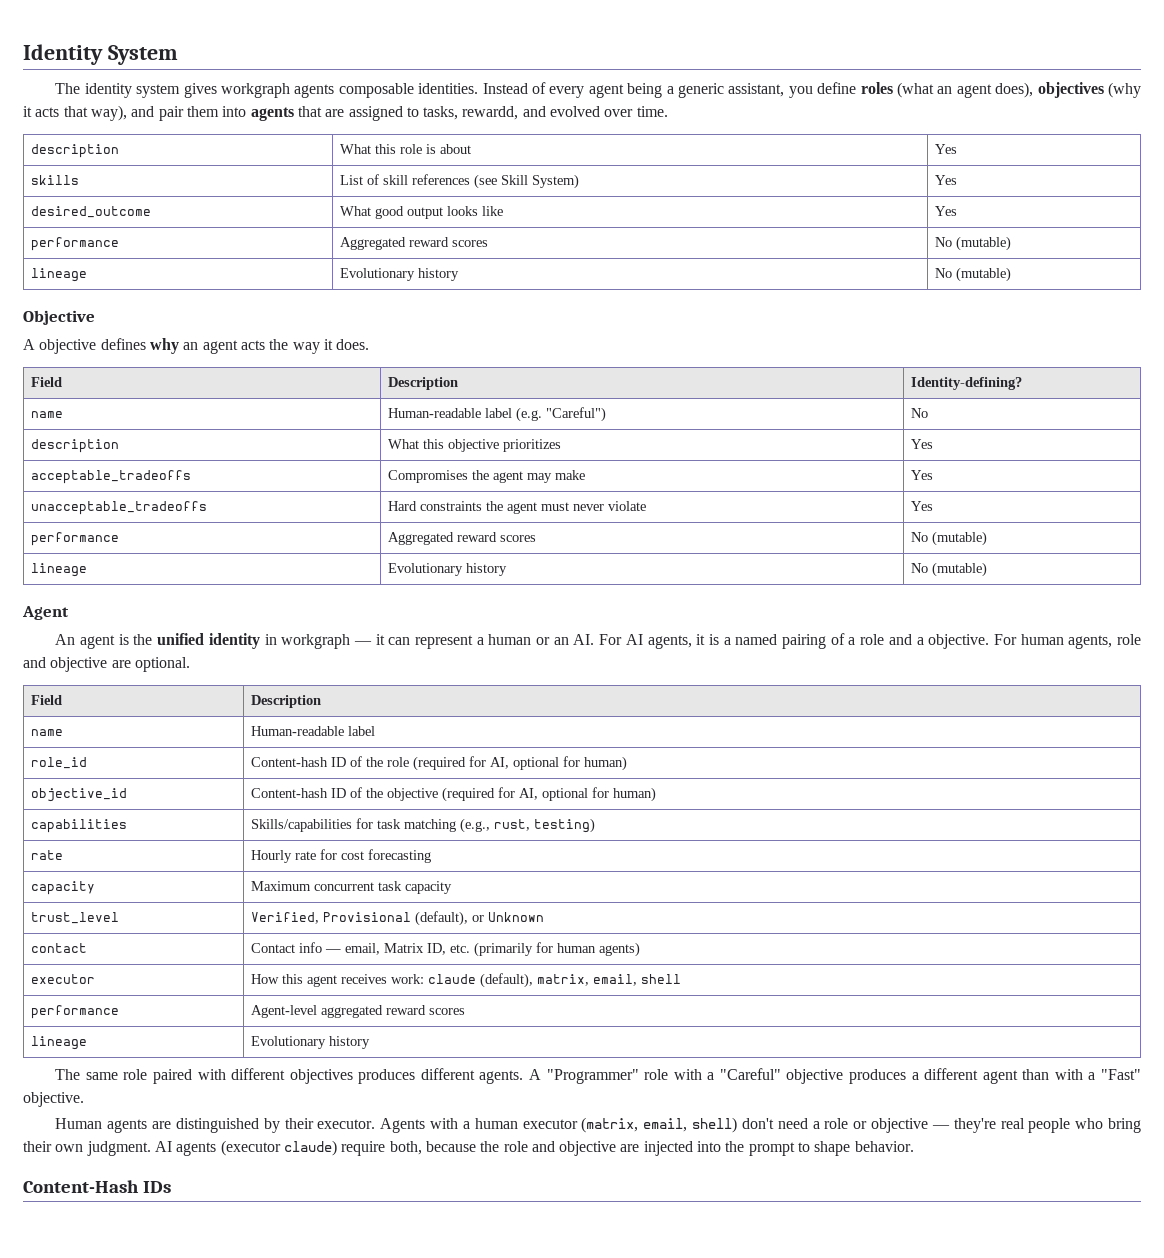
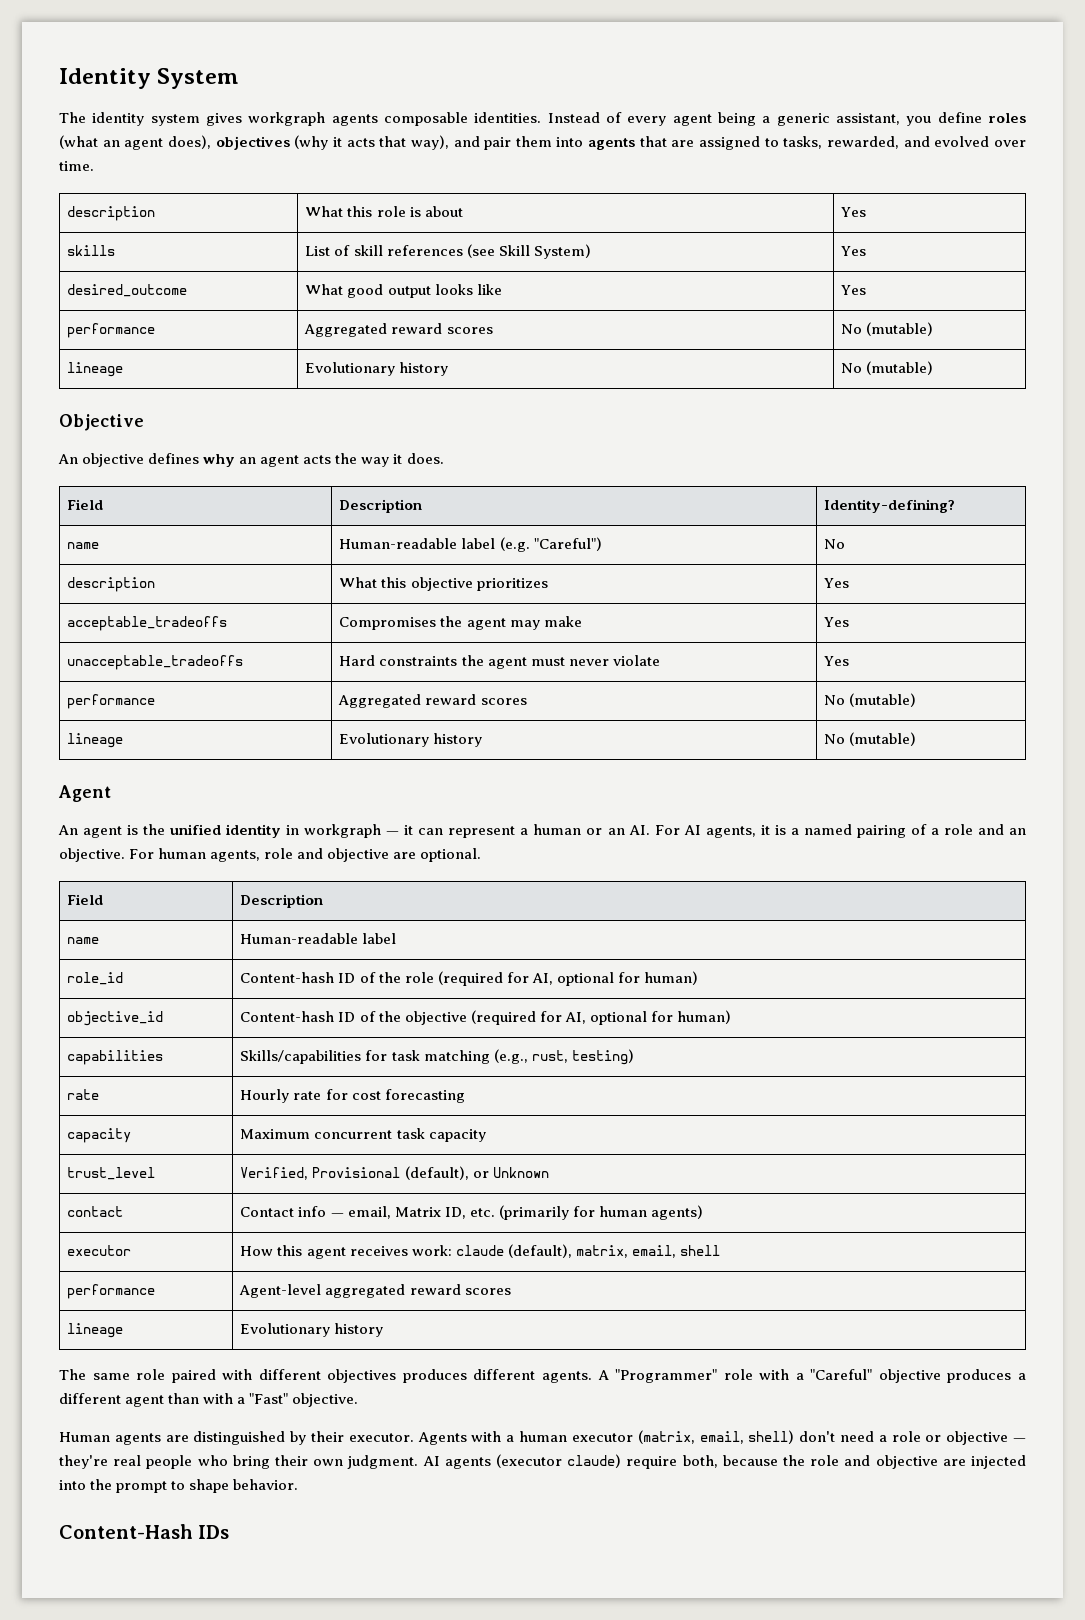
- Instead of every agent being a generic assistant, you define roles (what an agent does), objectives (why it acts that way), and pair them into agents that are assigned to tasks, rewardd, and evolved over time.
+ Instead of every agent being a generic assistant, you define roles (what an agent does), objectives (why it acts that way), and pair them into agents that are assigned to tasks, rewarded, and evolved over time.
- A objective defines why an agent acts the way it does.
+ An objective defines why an agent acts the way it does.
- An agent is the unified identity in workgraph — it can represent a human or an AI. For AI agents, it is a named pairing of a role and a objective.
+ An agent is the unified identity in workgraph — it can represent a human or an AI. For AI agents, it is a named pairing of a role and an objective.

